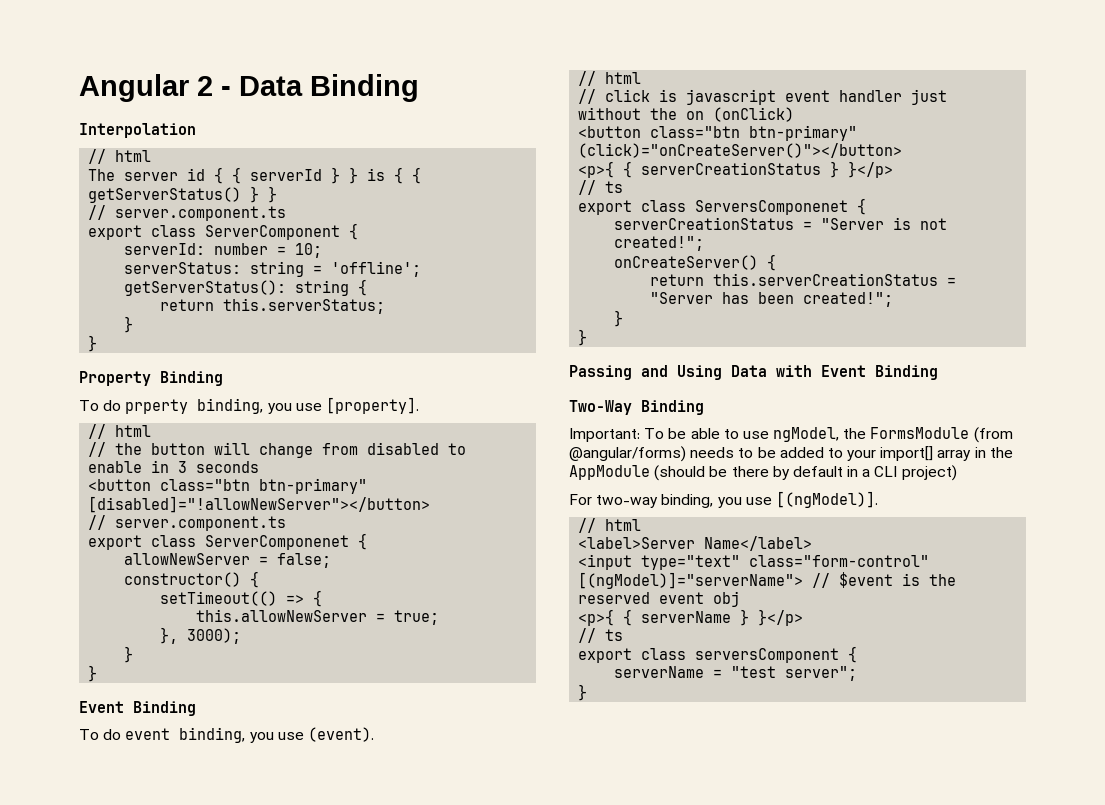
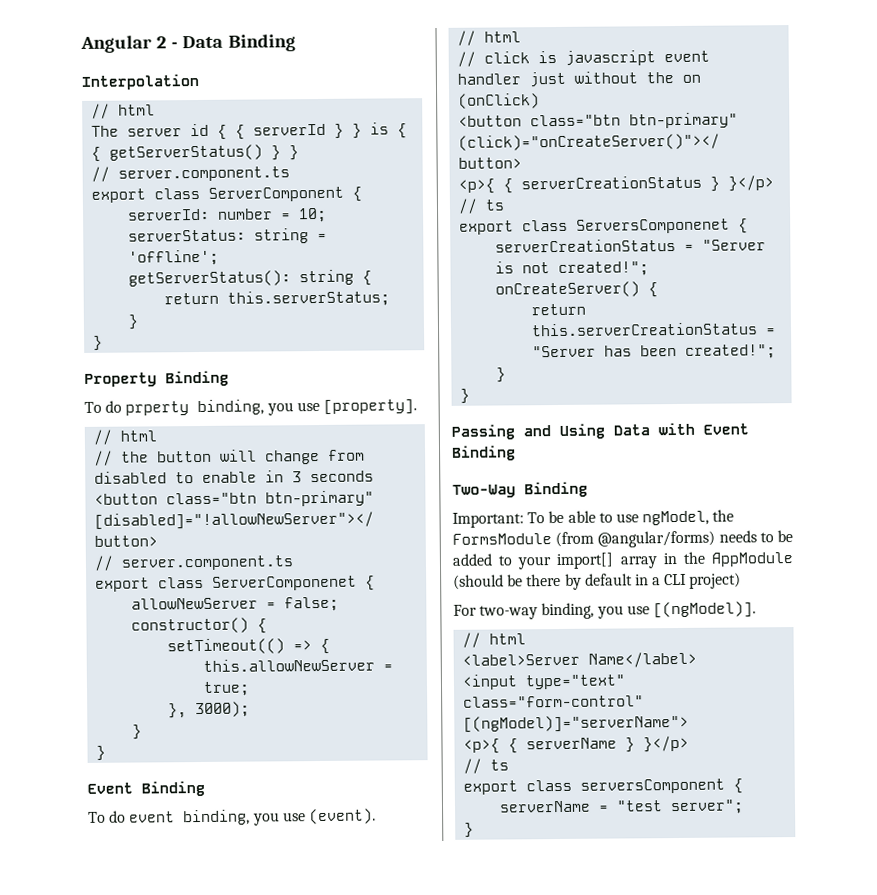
- <input type="text" class="form-control" [(ngModel)]="serverName"> // $event is the reserved event obj
+ <input type="text" class="form-control" [(ngModel)]="serverName">

